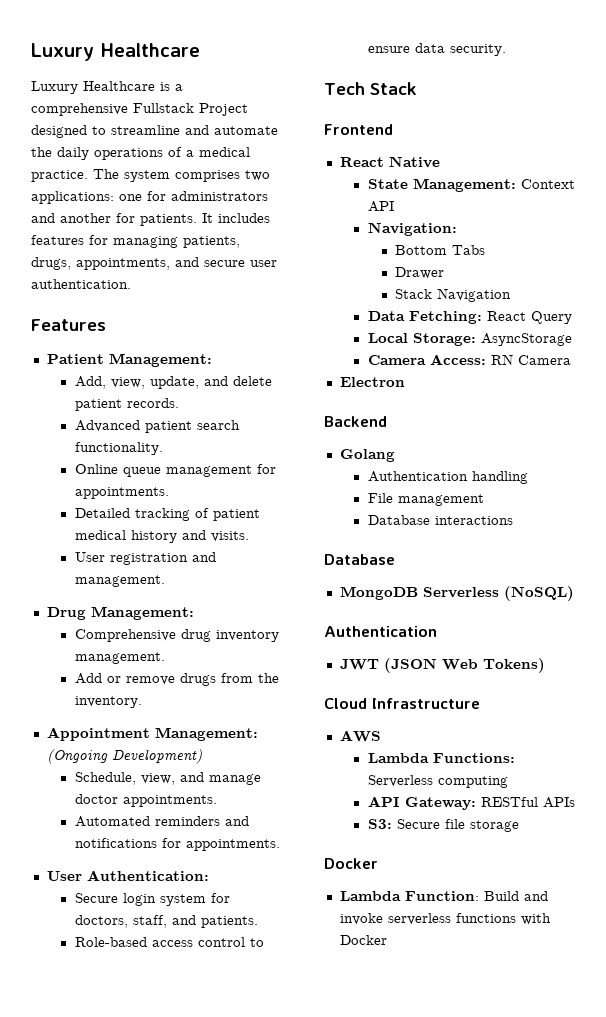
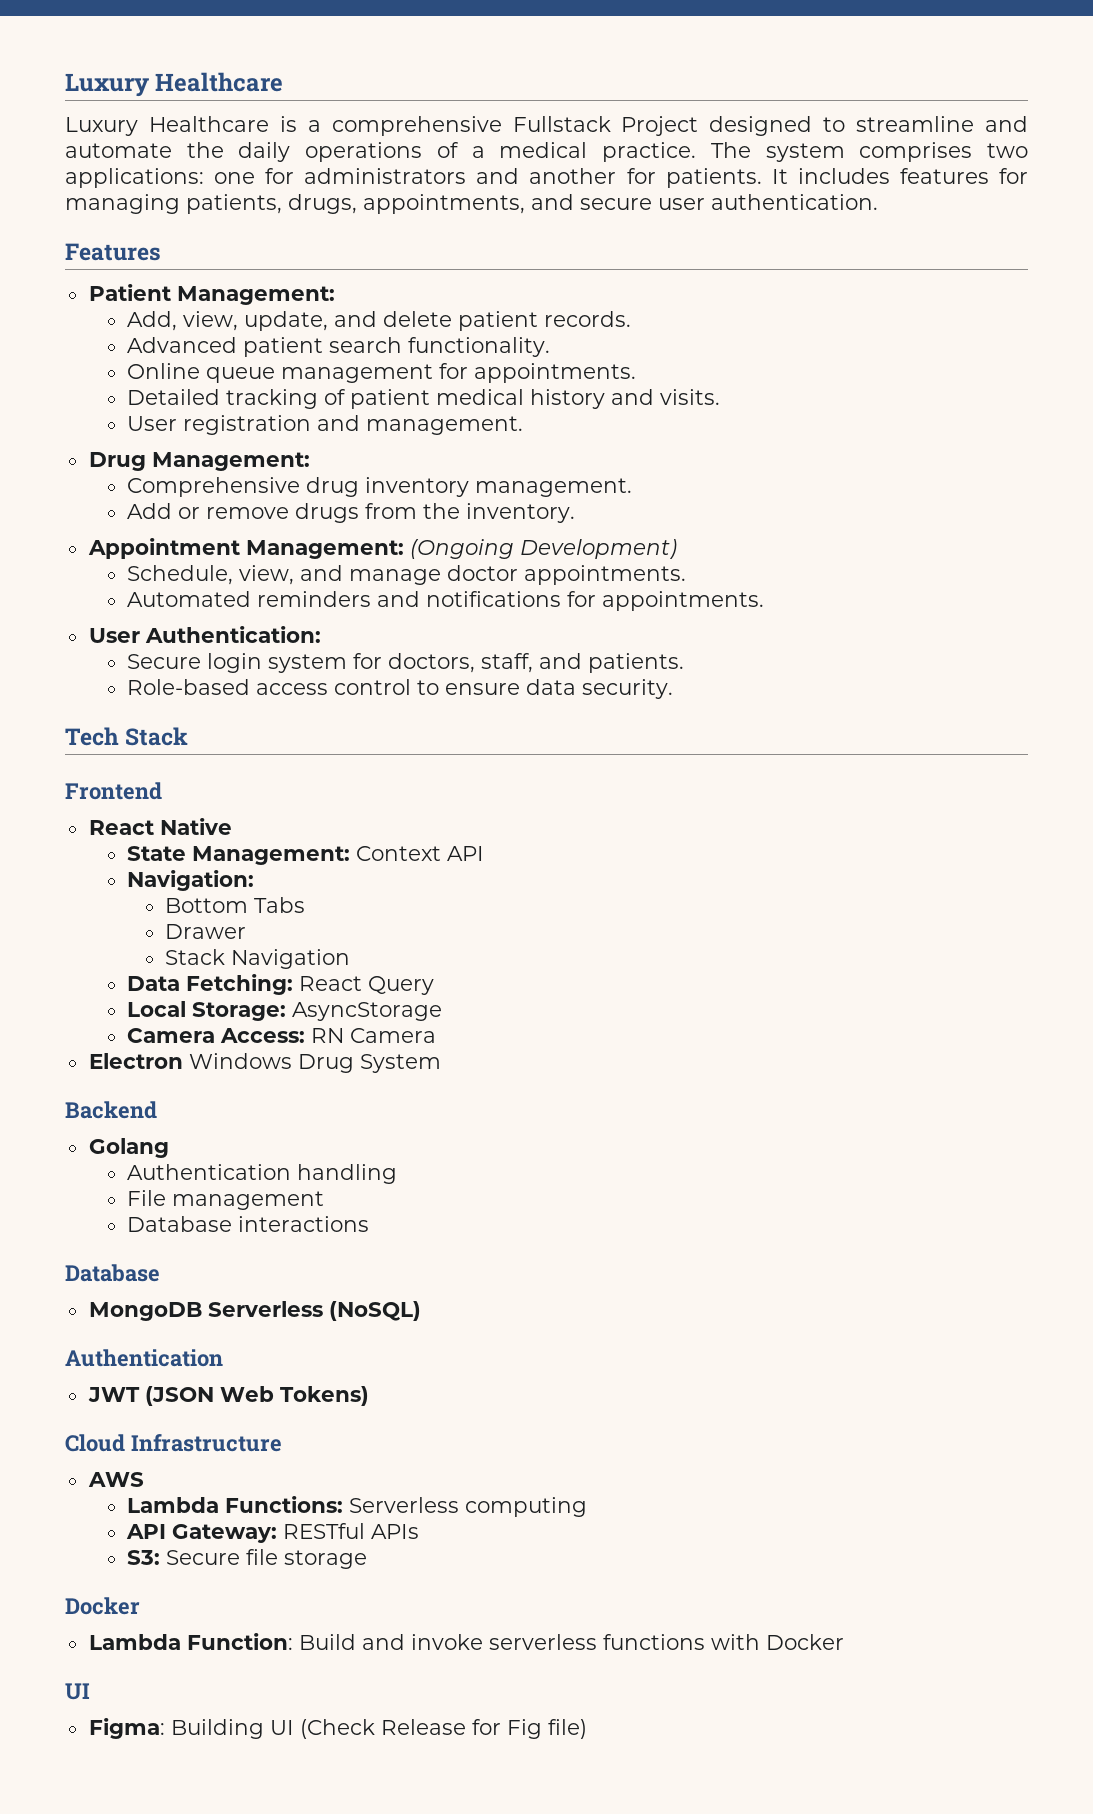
- Electron
+ Electron Windows Drug System
  Lambda Function: Build and invoke serverless functions with Docker
+ UI
+ Figma: Building UI (Check Release for Fig file)

